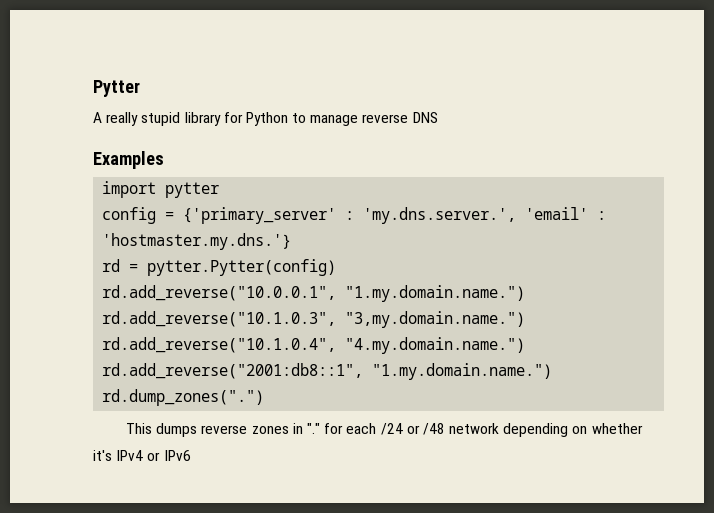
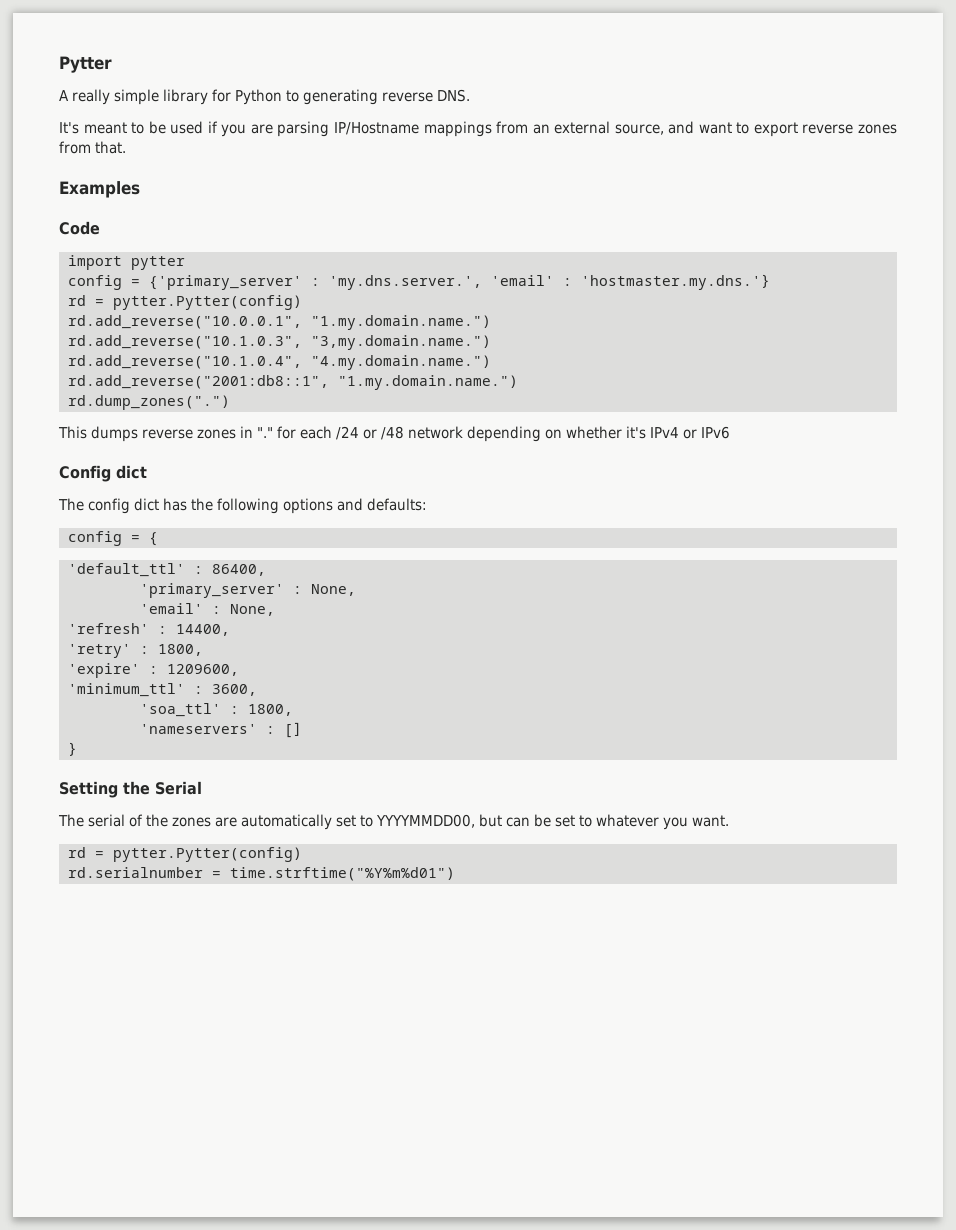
- A really stupid library for Python to manage reverse DNS
+ A really simple library for Python to generating reverse DNS.
+ It's meant to be used if you are parsing IP/Hostname mappings from an external source, and want to export reverse zones from that.
+ Code
+ Config dict
+ The config dict has the following options and defaults:
+ config = {
+ 'default_ttl' : 86400,
+ 'primary_server' : None,
+ 'email' : None,
+ 'refresh' : 14400,
+ 'retry' : 1800,
+ 'expire' : 1209600,
+ 'minimum_ttl' : 3600,
+ 'soa_ttl' : 1800,
+ 'nameservers' : []
+ }
+ Setting the Serial
+ The serial of the zones are automatically set to YYYYMMDD00, but can be set to whatever you want.
+ rd = pytter.Pytter(config)
+ rd.serialnumber = time.strftime("%Y%m%d01")

